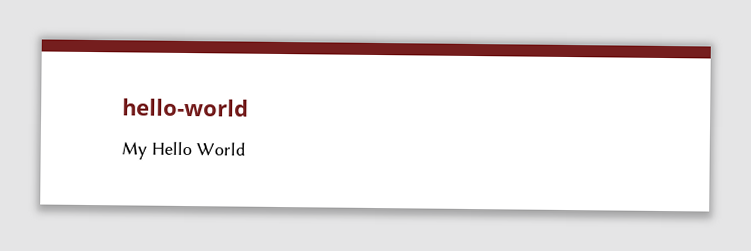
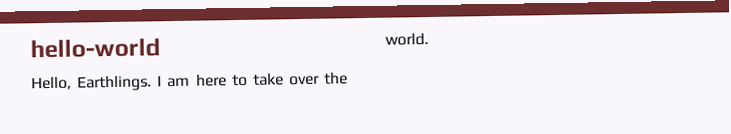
- My Hello World
+ Hello, Earthlings. I am here to take over the world.

